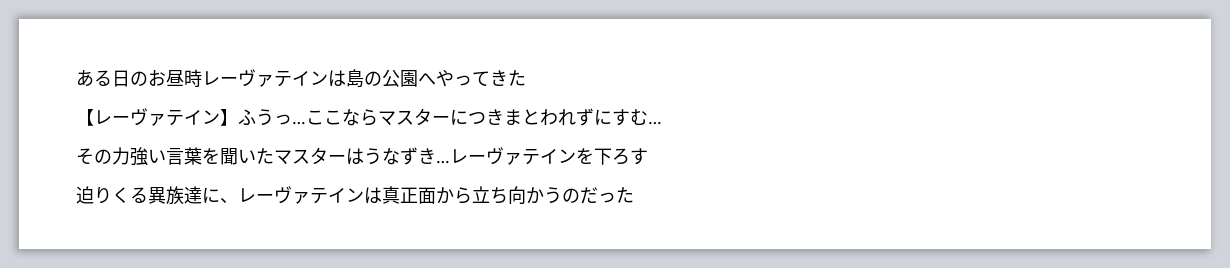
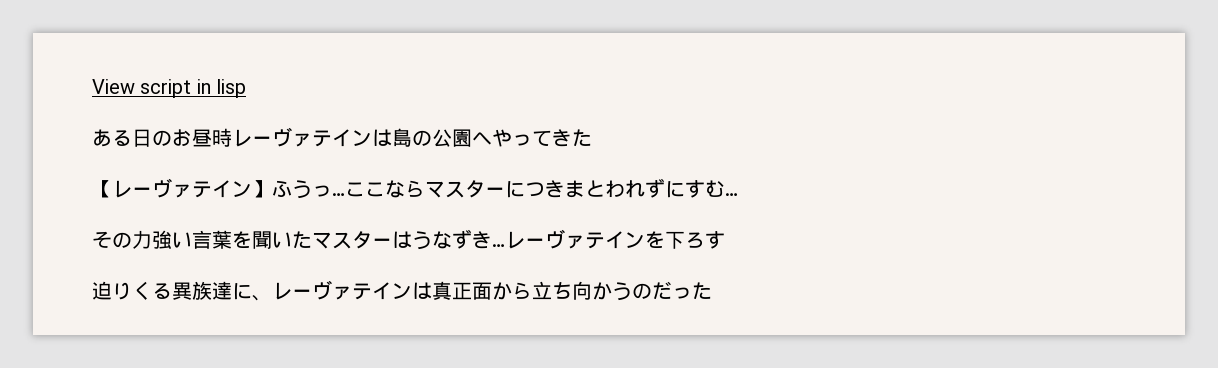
+ View script in lisp

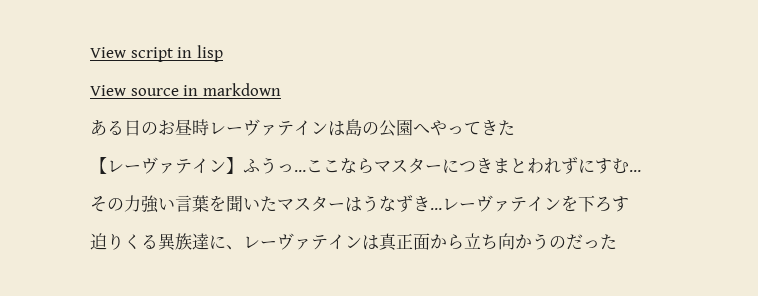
+ View source in markdown

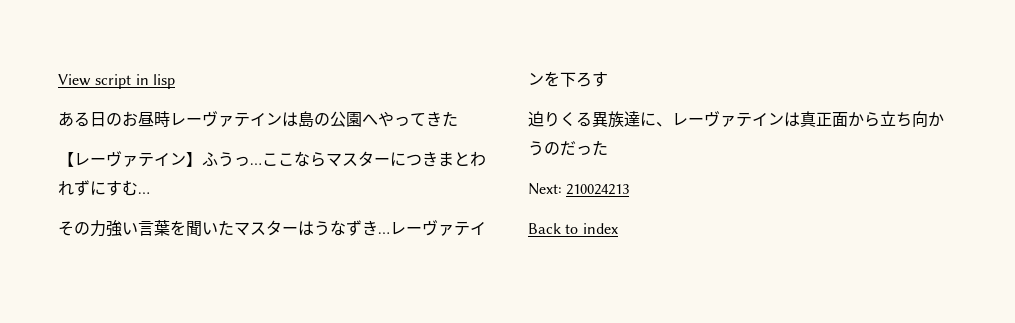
- View source in markdown
+ Next: 210024213
+ Back to index

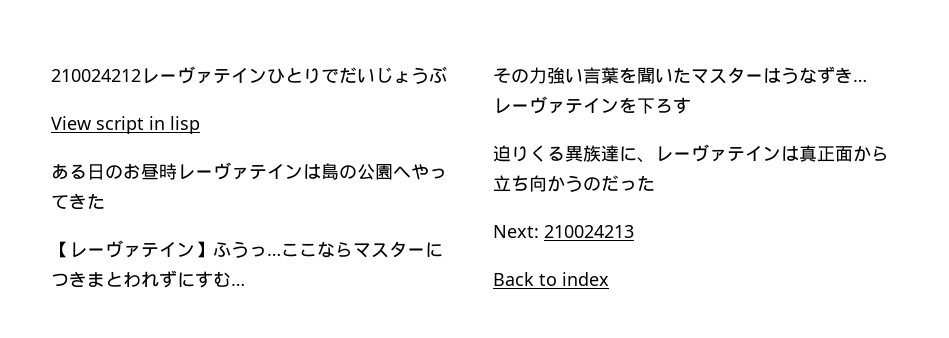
+ 210024212レーヴァテインひとりでだいじょうぶ

